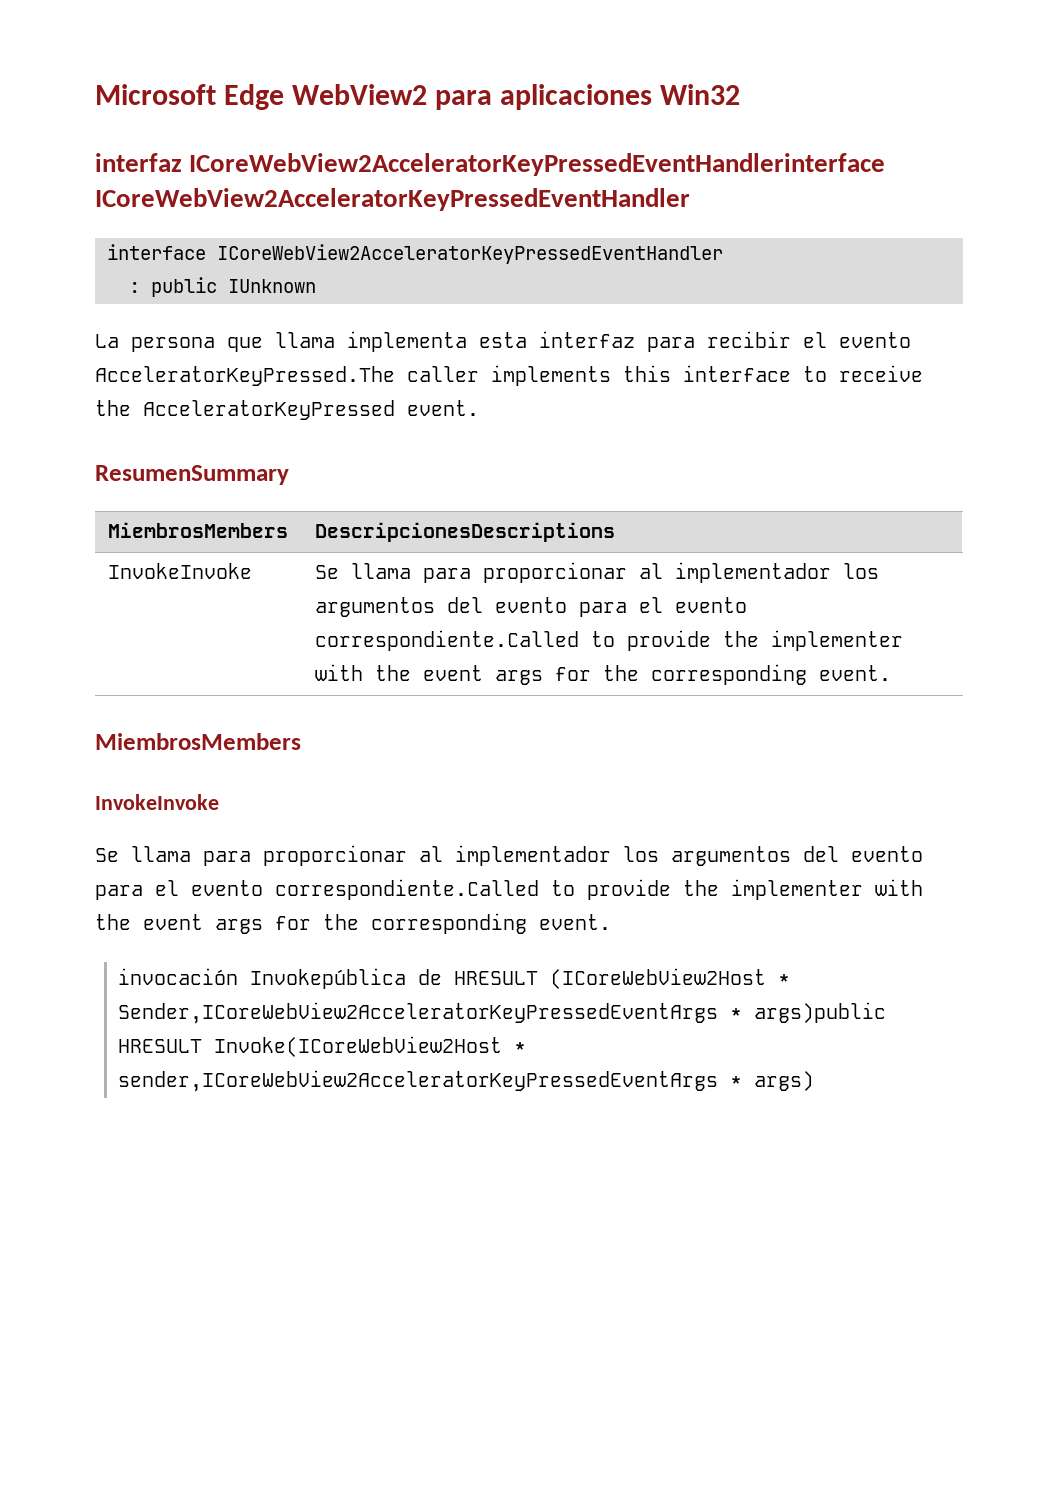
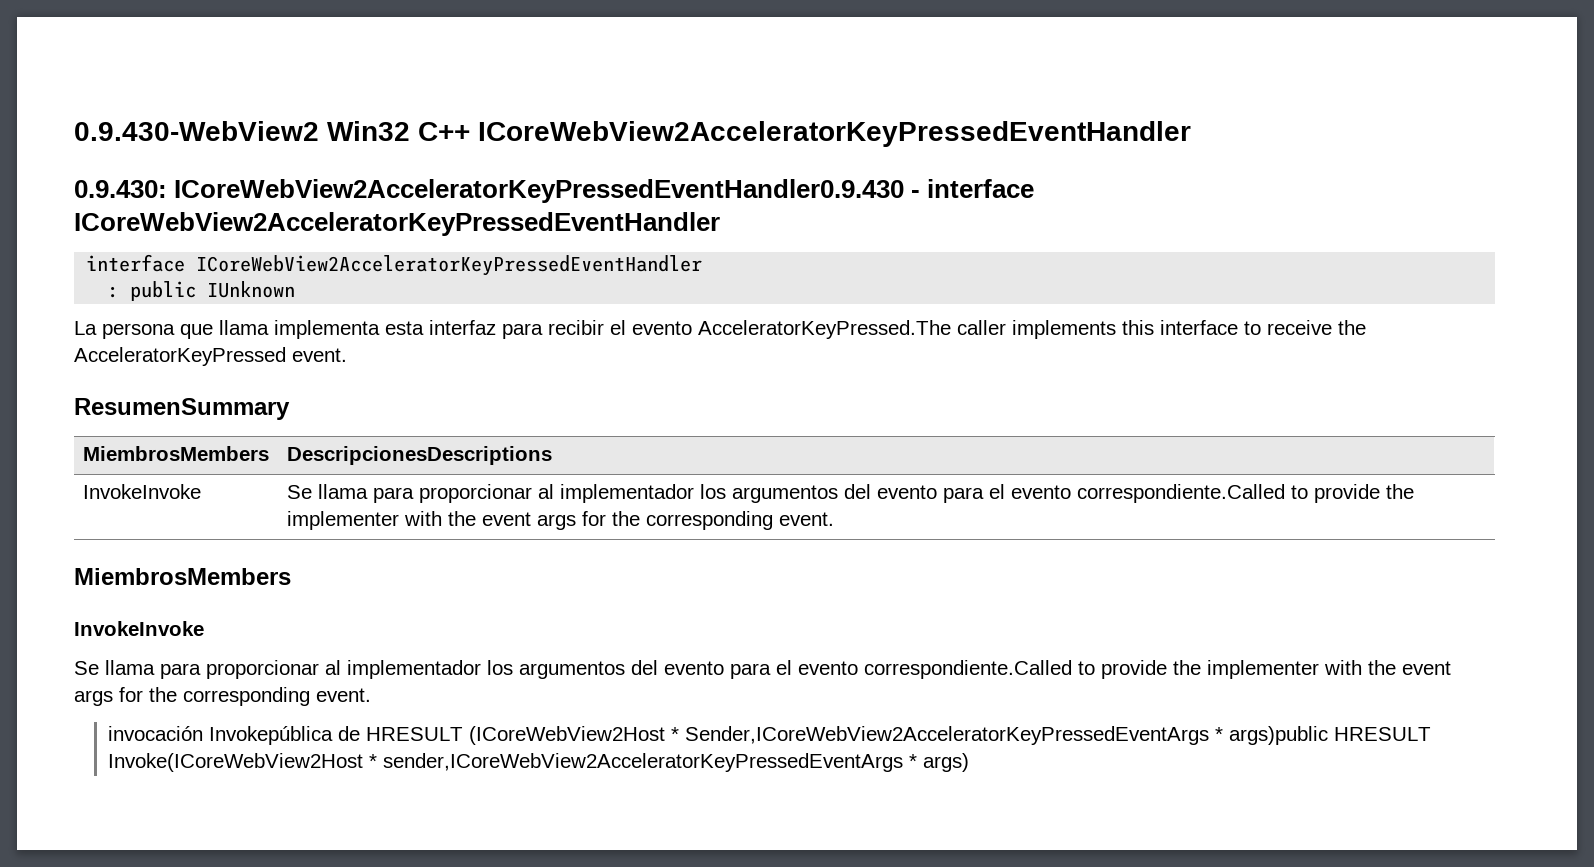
- Microsoft Edge WebView2 para aplicaciones Win32
- interfaz ICoreWebView2AcceleratorKeyPressedEventHandlerinterface ICoreWebView2AcceleratorKeyPressedEventHandler
+ 0.9.430-WebView2 Win32 C++ ICoreWebView2AcceleratorKeyPressedEventHandler
+ 0.9.430: ICoreWebView2AcceleratorKeyPressedEventHandler0.9.430 - interface ICoreWebView2AcceleratorKeyPressedEventHandler

